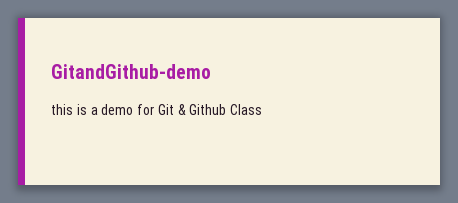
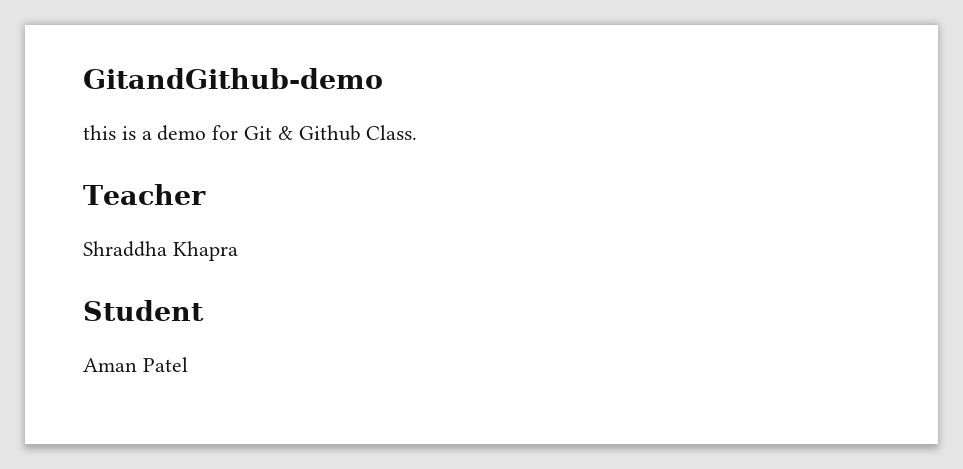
- this is a demo for Git & Github Class
+ this is a demo for Git & Github Class.
+ Teacher
+ Shraddha Khapra
+ Student
+ Aman Patel

